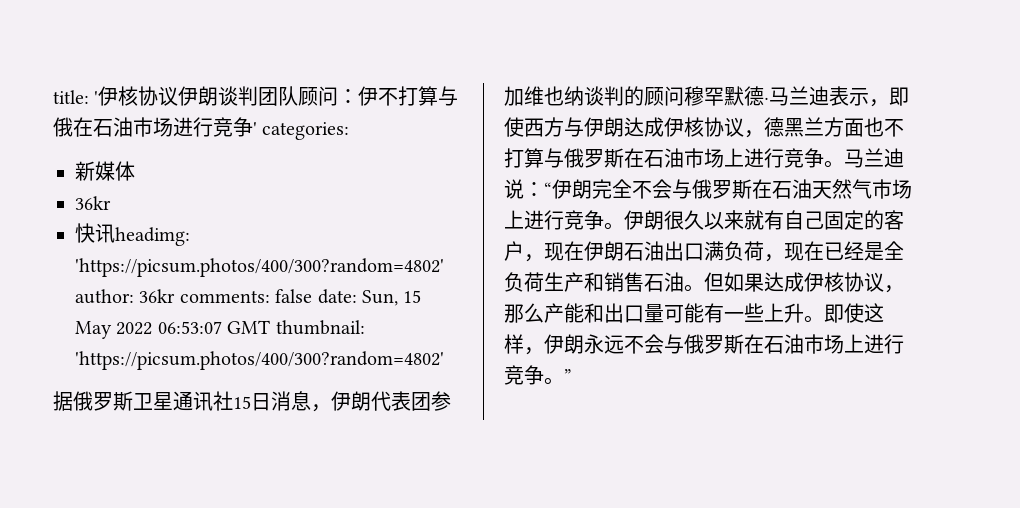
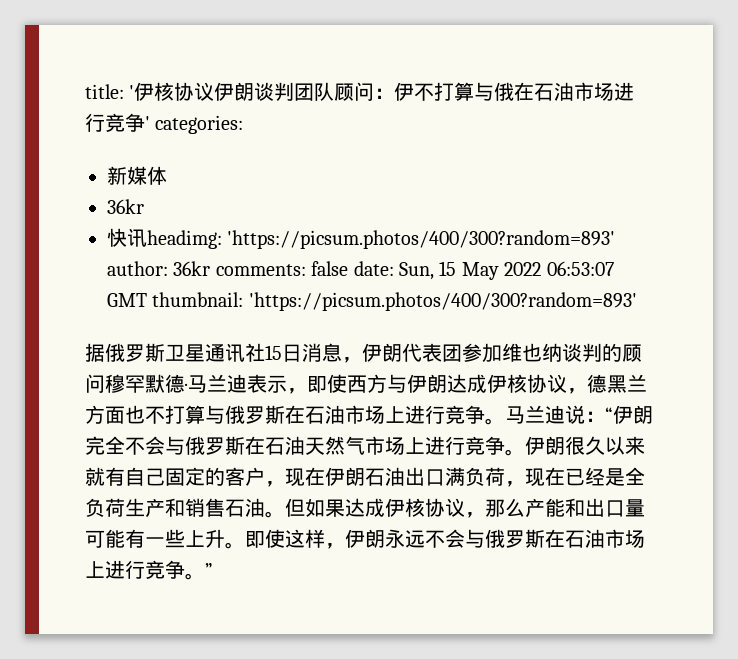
- 快讯headimg: 'https://picsum.photos/400/300?random=4802' author: 36kr comments: false date: Sun, 15 May 2022 06:53:07 GMT thumbnail: 'https://picsum.photos/400/300?random=4802'
+ 快讯headimg: 'https://picsum.photos/400/300?random=893' author: 36kr comments: false date: Sun, 15 May 2022 06:53:07 GMT thumbnail: 'https://picsum.photos/400/300?random=893'

